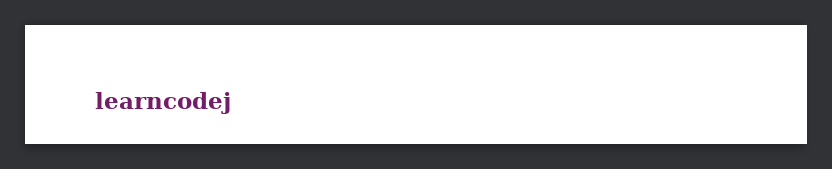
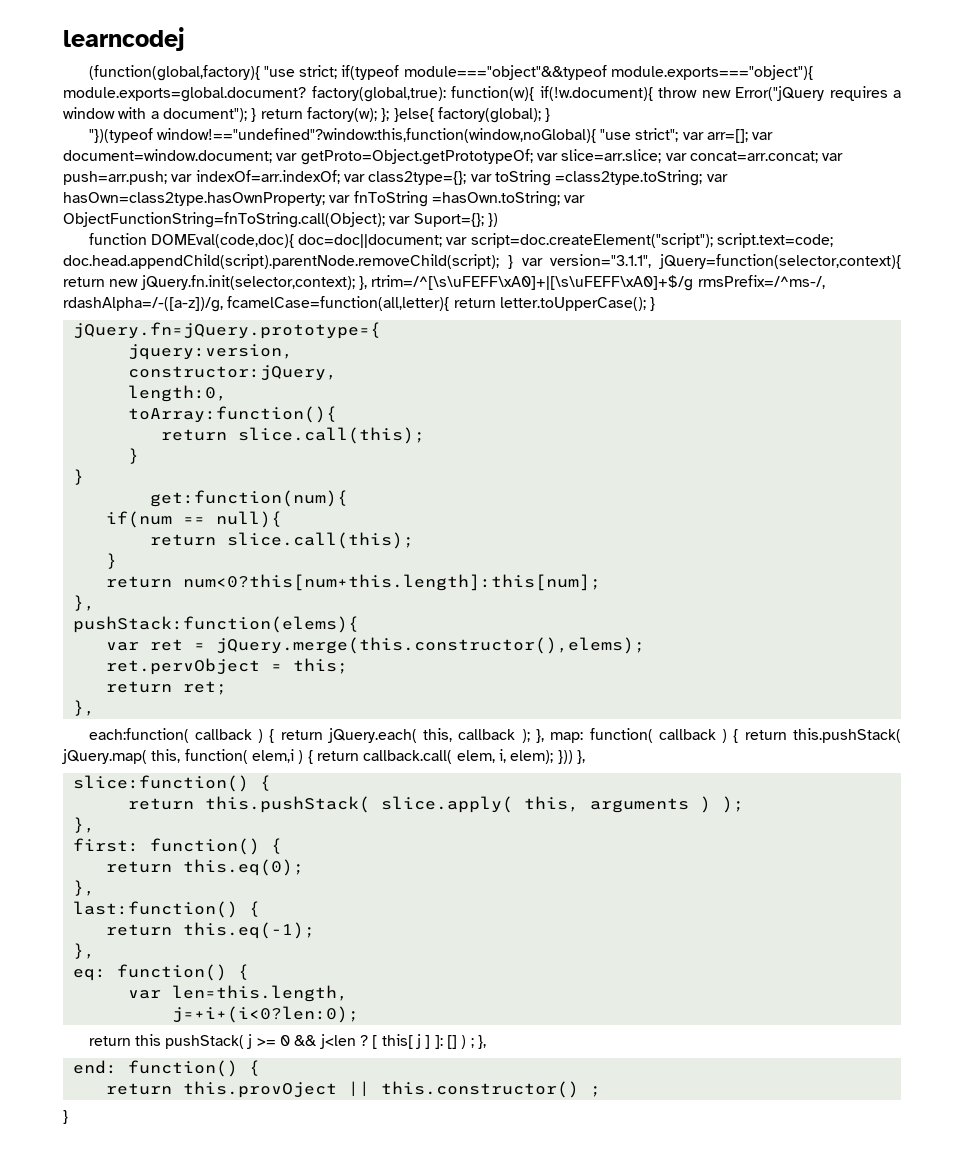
+ (function(global,factory){ "use strict; if(typeof module==="object"&&typeof module.exports==="object"){ module.exports=global.document? factory(global,true): function(w){ if(!w.document){ throw new Error("jQuery requires a window with a document"); } return factory(w); }; }else{ factory(global); }
+ "})(typeof window!=="undefined"?window:this,function(window,noGlobal){ "use strict"; var arr=[]; var document=window.document; var getProto=Object.getPrototypeOf; var slice=arr.slice; var concat=arr.concat; var push=arr.push; var indexOf=arr.indexOf; var class2type={}; var toString =class2type.toString; var hasOwn=class2type.hasOwnProperty; var fnToString =hasOwn.toString; var ObjectFunctionString=fnToString.call(Object); var Suport={}; })
+ function DOMEval(code,doc){ doc=doc||document; var script=doc.createElement("script"); script.text=code; doc.head.appendChild(script).parentNode.removeChild(script); } var version="3.1.1", jQuery=function(selector,context){ return new jQuery.fn.init(selector,context); }, rtrim=/^[\s\uFEFF\xA0]+|[\s\uFEFF\xA0]+$/g rmsPrefix=/^ms-/, rdashAlpha=/-([a-z])/g, fcamelCase=function(all,letter){ return letter.toUpperCase(); }
+ jQuery.fn=jQuery.prototype={
+ jquery:version,
+ constructor:jQuery,
+ length:0,
+ toArray:function(){
+ return slice.call(this);
+ }
+ }
+ get:function(num){
+ if(num == null){
+ return slice.call(this);
+ }
+ return num<0?this[num+this.length]:this[num];
+ },
+ pushStack:function(elems){
+ var ret = jQuery.merge(this.constructor(),elems);
+ ret.pervObject = this;
+ return ret;
+ },
+ each:function( callback ) { return jQuery.each( this, callback ); }, map: function( callback ) { return this.pushStack( jQuery.map( this, function( elem,i ) { return callback.call( elem, i, elem); })) },
+ slice:function() {
+ return this.pushStack( slice.apply( this, arguments ) );
+ },
+ first: function() {
+ return this.eq(0);
+ },
+ last:function() {
+ return this.eq(-1);
+ },
+ eq: function() {
+ var len=this.length,
+ j=+i+(i<0?len:0);
+ return this pushStack( j >= 0 && j<len ? [ this[ j ] ]: [] ) ; },
+ end: function() {
+ return this.provOject || this.constructor() ;
+ }

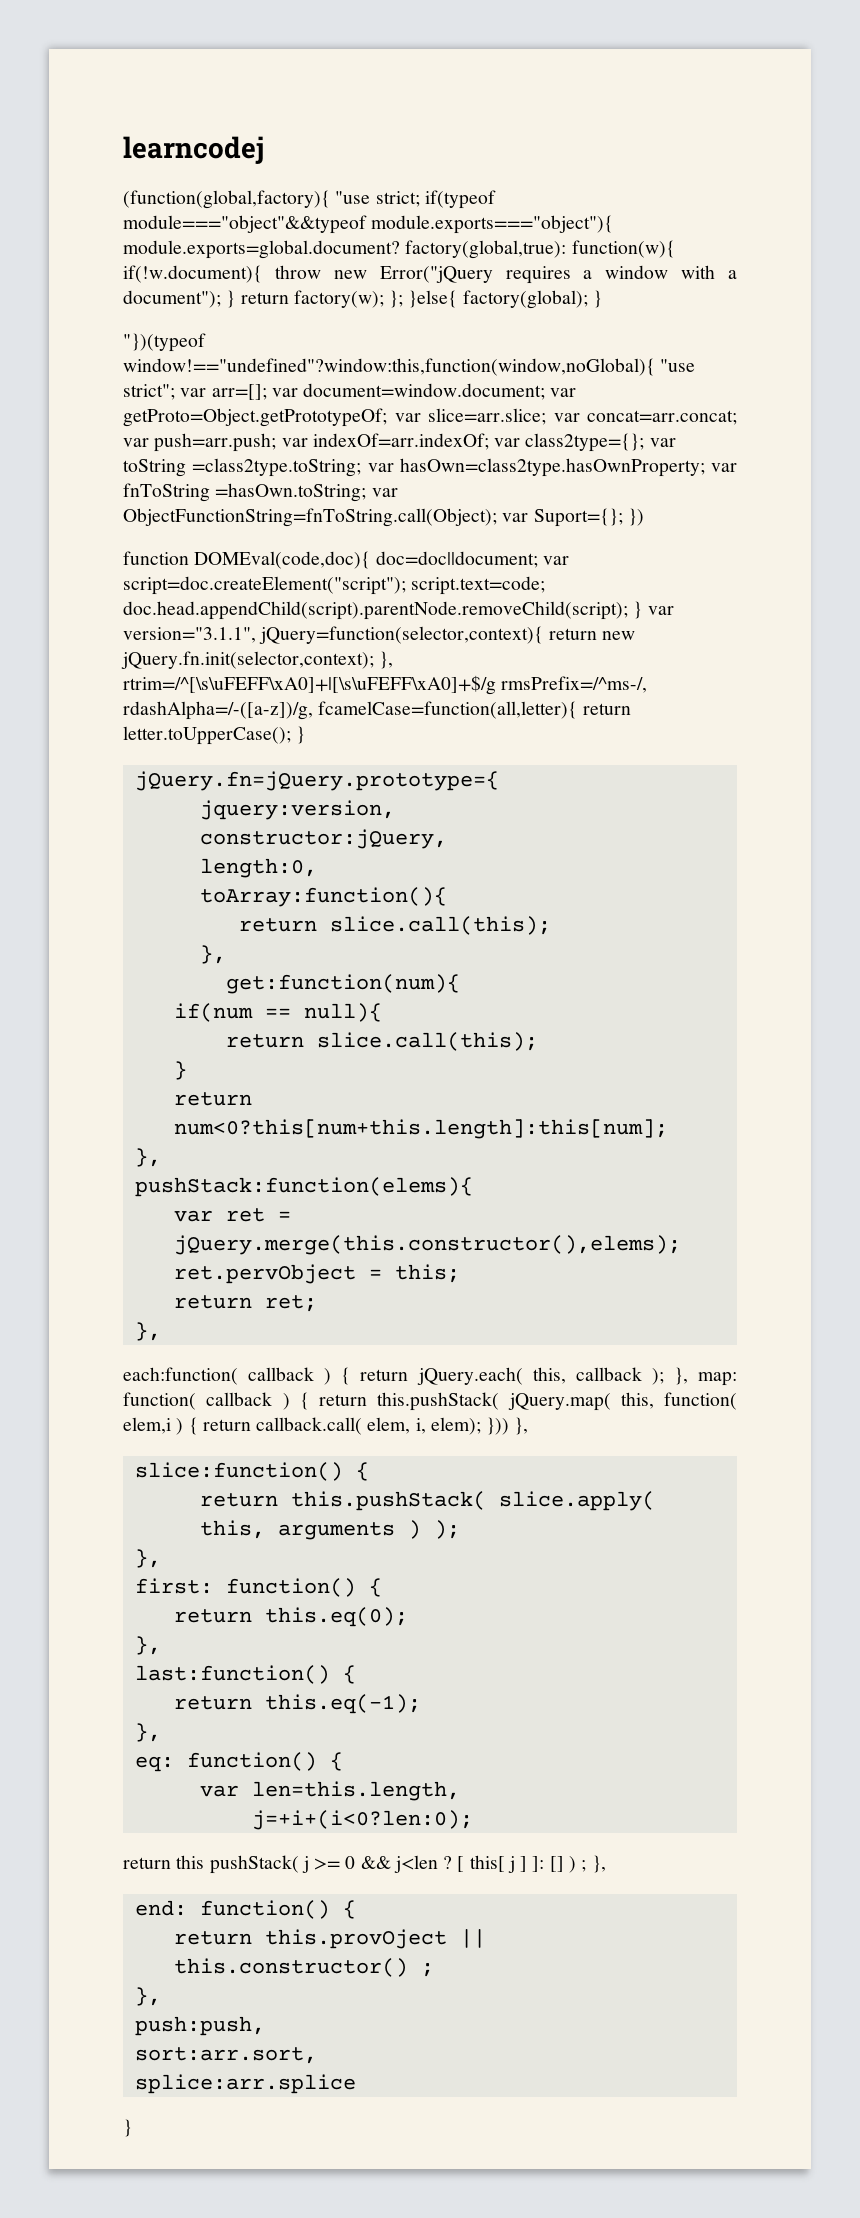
  toArray:function(){
  return slice.call(this);
- }
- }
+ },
  return this.provOject || this.constructor() ;
+ },
+ push:push,
+ sort:arr.sort,
+ splice:arr.splice

